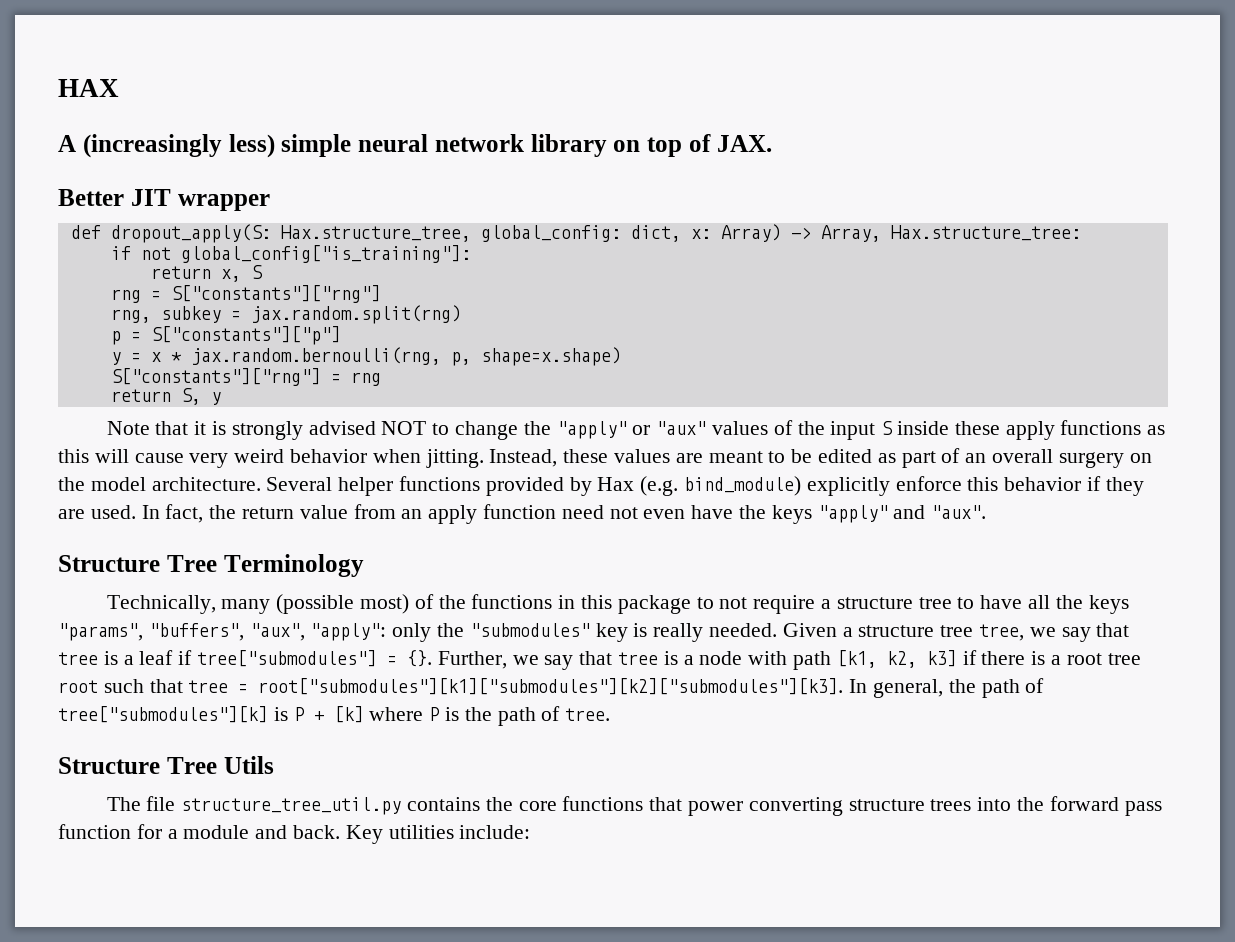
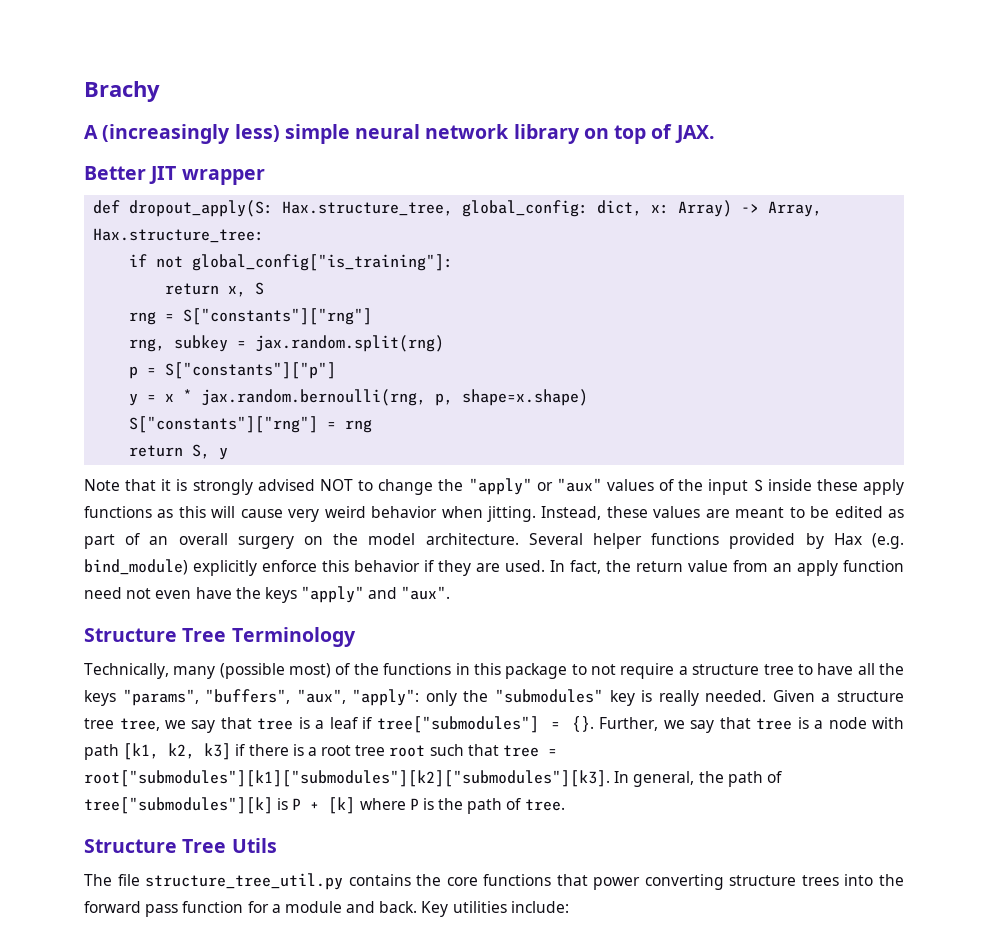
- HAX
+ Brachy

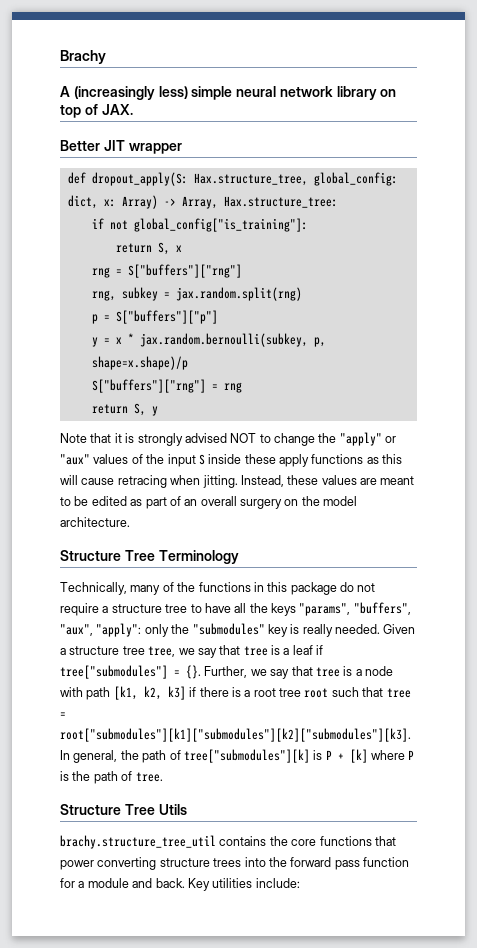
- return x, S
+ return S, x
- rng = S["constants"]["rng"]
+ rng = S["buffers"]["rng"]
- p = S["constants"]["p"]
+ p = S["buffers"]["p"]
- y = x * jax.random.bernoulli(rng, p, shape=x.shape)
- S["constants"]["rng"] = rng
+ y = x * jax.random.bernoulli(subkey, p, shape=x.shape)/p
+ S["buffers"]["rng"] = rng
- Note that it is strongly advised NOT to change the "apply" or "aux" values of the input S inside these apply functions as this will cause very weird behavior when jitting.
+ Note that it is strongly advised NOT to change the "apply" or "aux" values of the input S inside these apply functions as this will cause retracing when jitting.
- Several helper functions provided by Hax (e.g. bind_module) explicitly enforce this behavior if they are used. In fact, the return value from an apply function need not even have the keys "apply" and "aux".
- Technically, many (possible most) of the functions in this package to not require a structure tree to have all the keys "params", "buffers", "aux", "apply": only the "submodules" key is really needed.
+ Technically, many of the functions in this package do not require a structure tree to have all the keys "params", "buffers", "aux", "apply": only the "submodules" key is really needed.
- The file structure_tree_util.py contains the core functions that power converting structure trees into the forward pass function for a module and back.
+ brachy.structure_tree_util contains the core functions that power converting structure trees into the forward pass function for a module and back.

